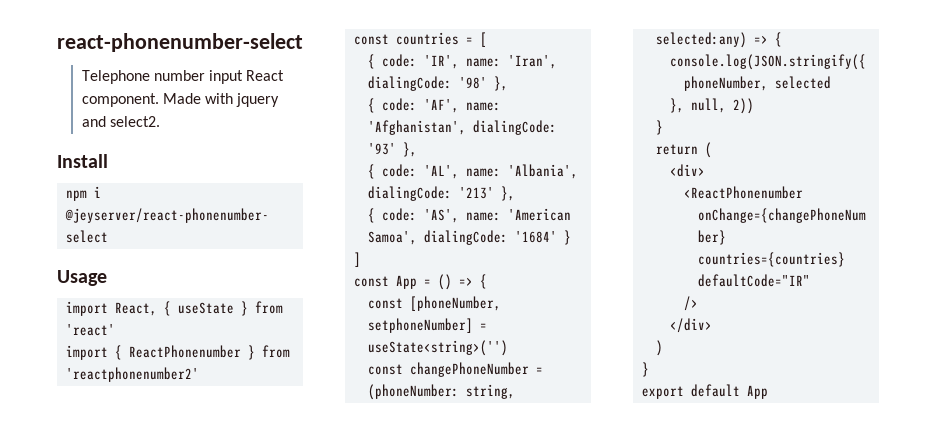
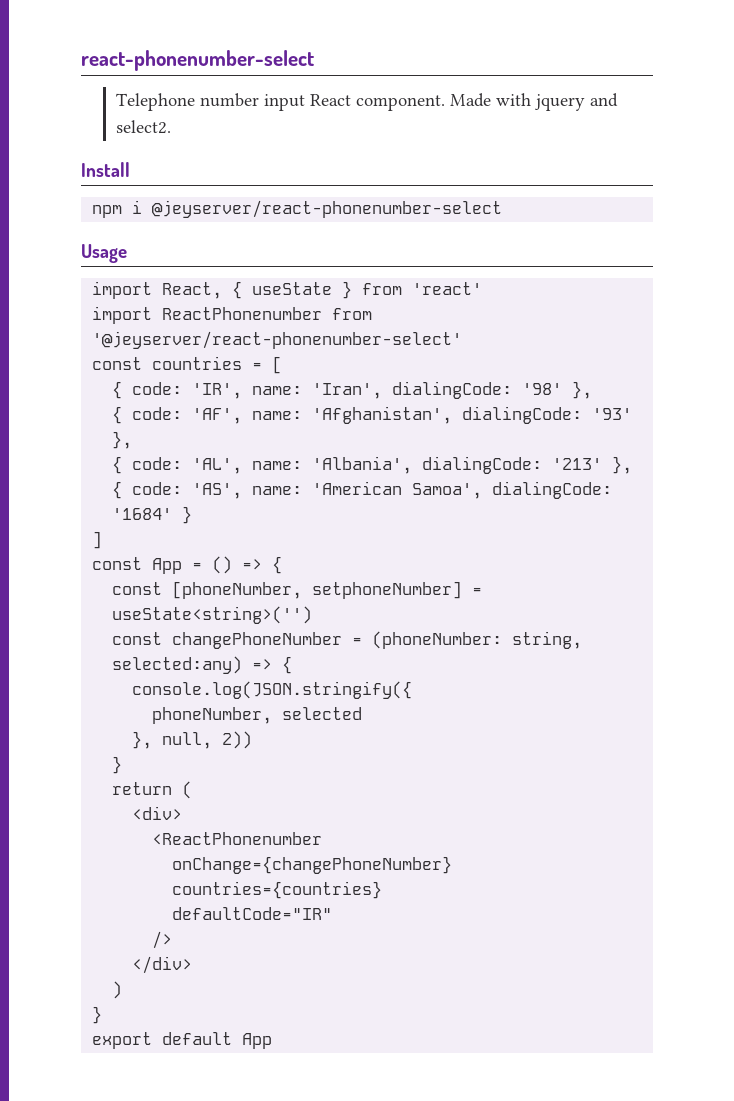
- import { ReactPhonenumber } from 'reactphonenumber2'
+ import ReactPhonenumber from '@jeyserver/react-phonenumber-select'

